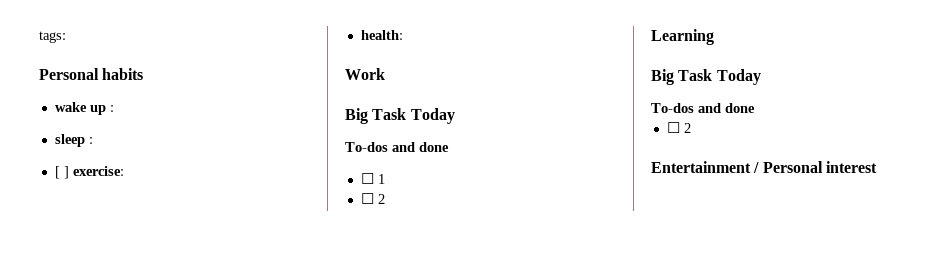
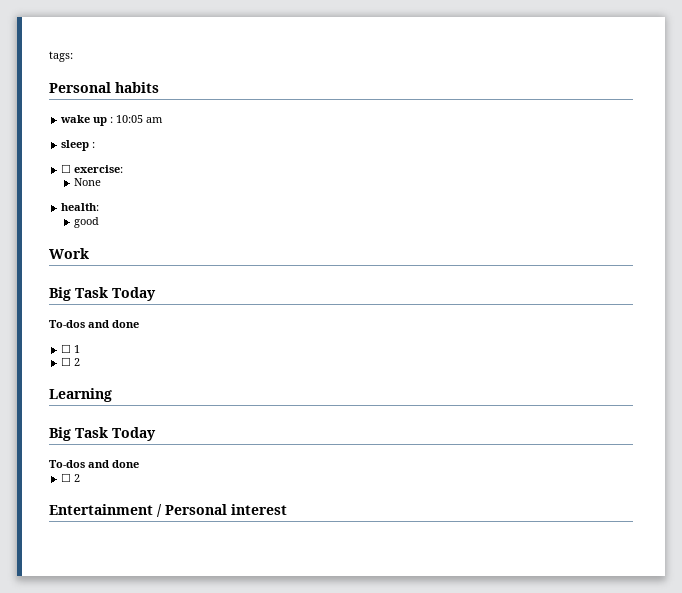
- wake up :
+ wake up : 10:05 am
- [ ] exercise:
+ ☐ exercise:
+ None
+ good

